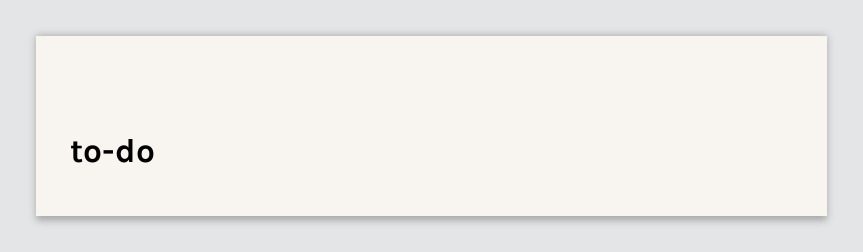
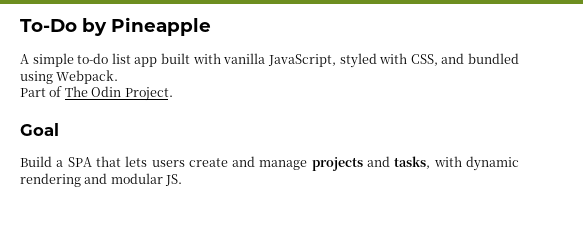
- to-do
+ To-Do by Pineapple
+ A simple to-do list app built with vanilla JavaScript, styled with CSS, and bundled using Webpack.
+ Part of The Odin Project.
+ Goal
+ Build a SPA that lets users create and manage projects and tasks, with dynamic rendering and modular JS.

